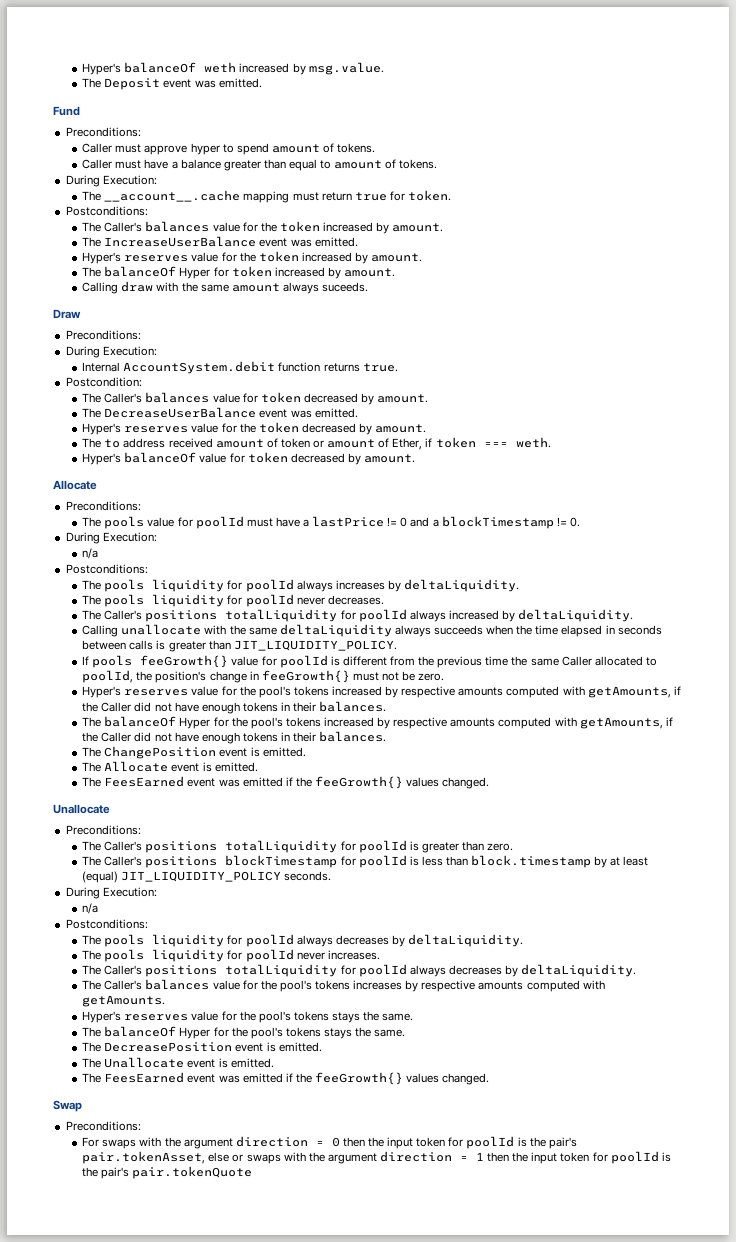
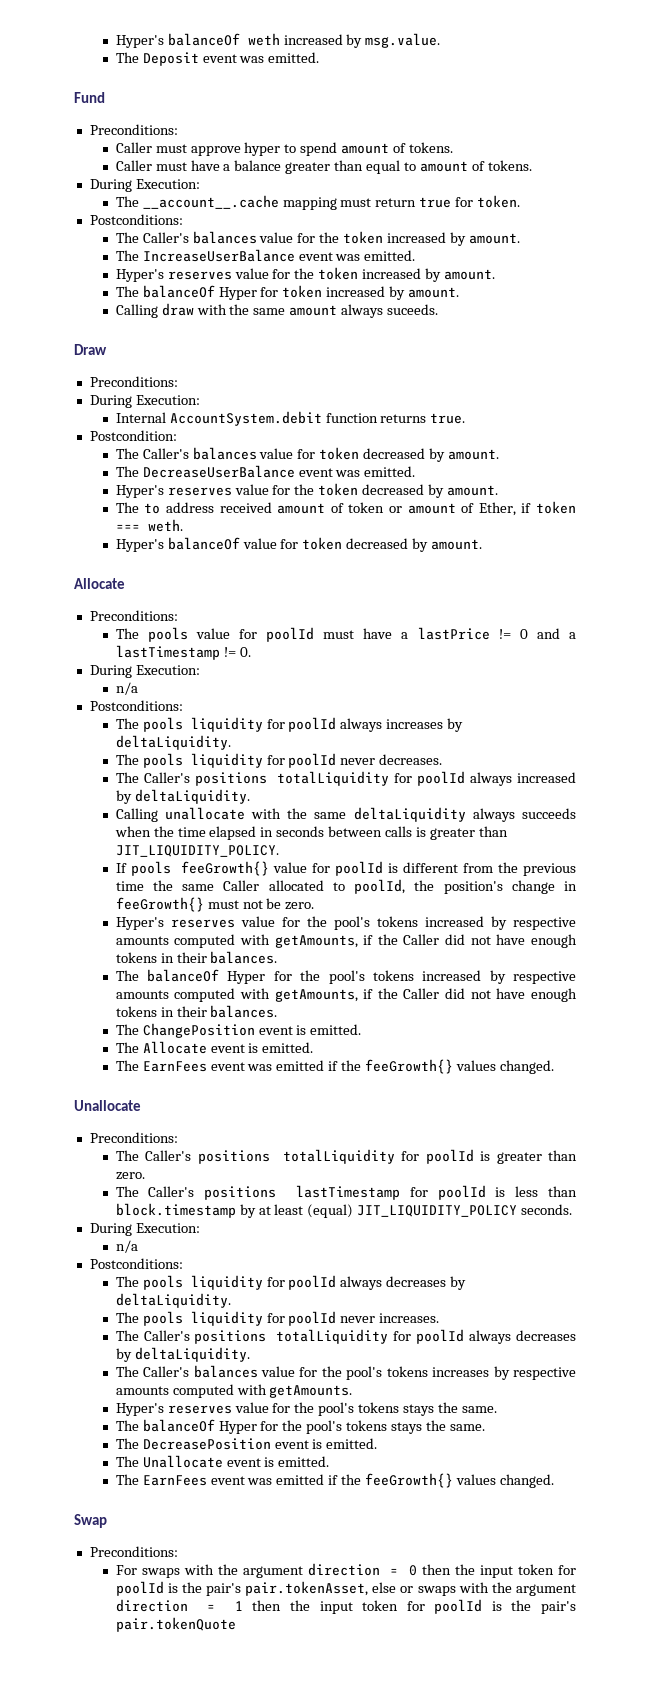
- The pools value for poolId must have a lastPrice != 0 and a blockTimestamp != 0.
+ The pools value for poolId must have a lastPrice != 0 and a lastTimestamp != 0.
  The Allocate event is emitted.
- The FeesEarned event was emitted if the feeGrowth{} values changed.
+ The EarnFees event was emitted if the feeGrowth{} values changed.
- The Caller's positions blockTimestamp for poolId is less than block.timestamp by at least (equal) JIT_LIQUIDITY_POLICY seconds.
+ The Caller's positions lastTimestamp for poolId is less than block.timestamp by at least (equal) JIT_LIQUIDITY_POLICY seconds.
  The Unallocate event is emitted.
- The FeesEarned event was emitted if the feeGrowth{} values changed.
+ The EarnFees event was emitted if the feeGrowth{} values changed.

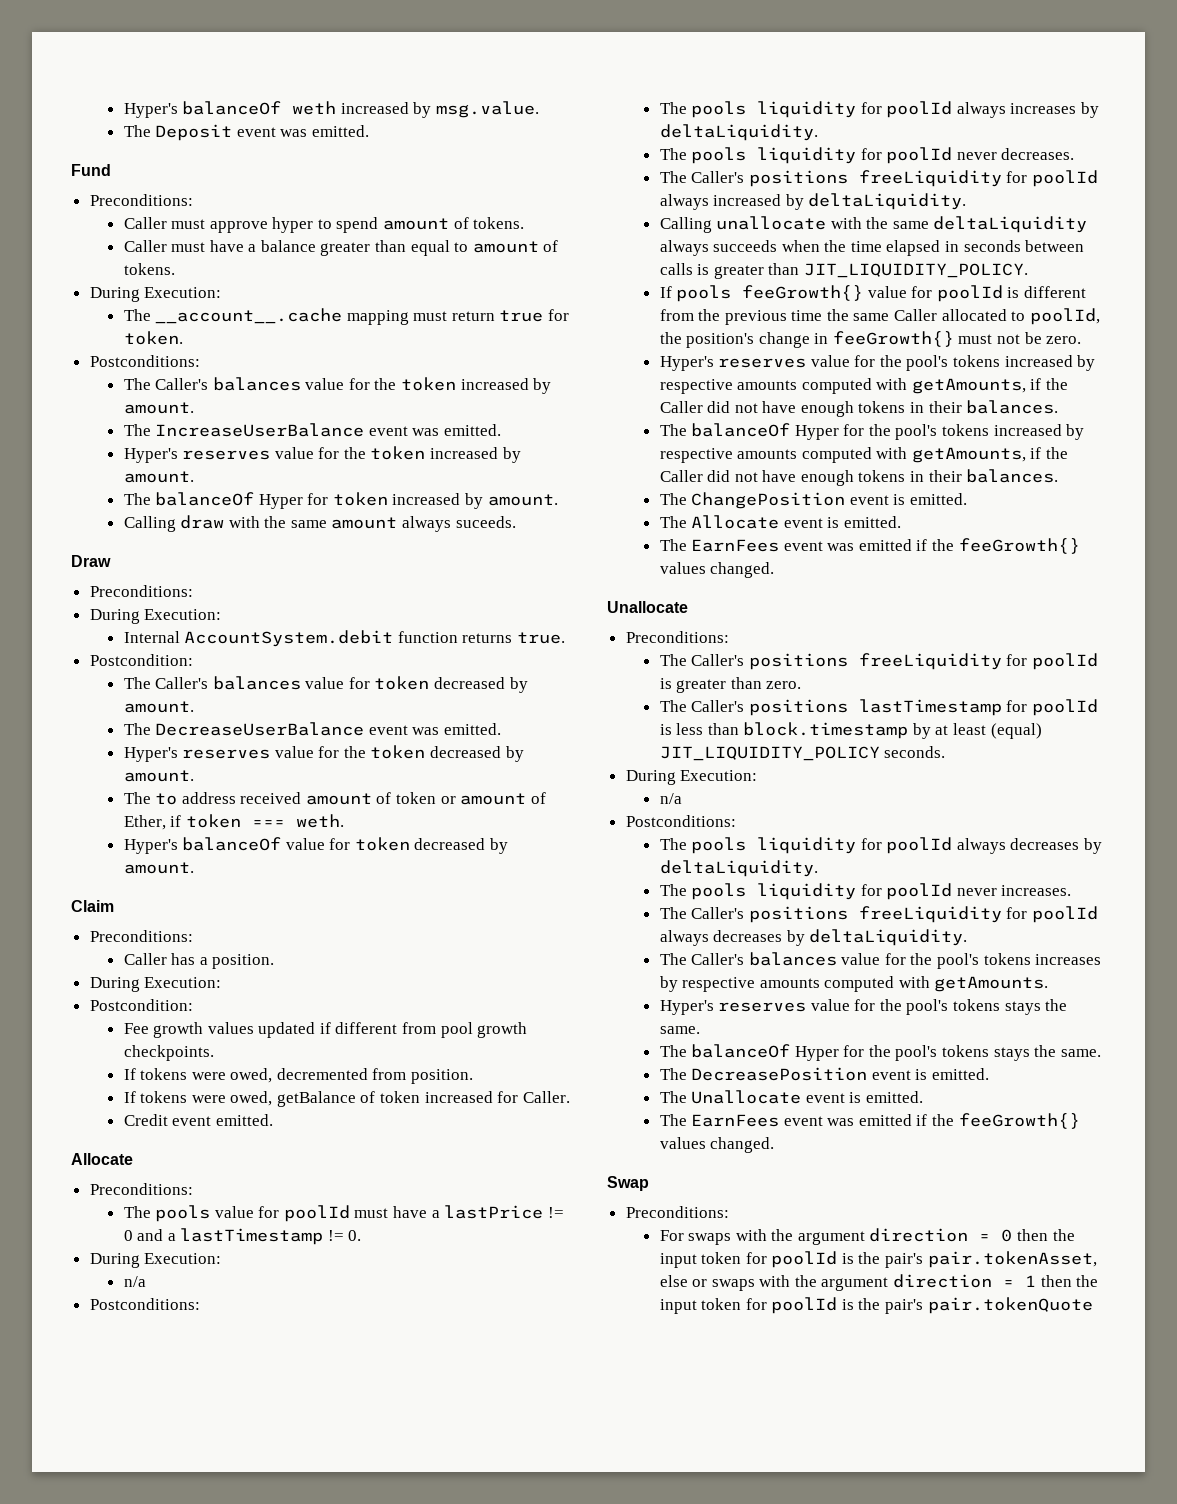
+ Claim
+ Preconditions:
+ Caller has a position.
+ During Execution:
+ Postcondition:
+ Fee growth values updated if different from pool growth checkpoints.
+ If tokens were owed, decremented from position.
+ If tokens were owed, getBalance of token increased for Caller.
+ Credit event emitted.
- The Caller's positions totalLiquidity for poolId always increased by deltaLiquidity.
+ The Caller's positions freeLiquidity for poolId always increased by deltaLiquidity.
- The Caller's positions totalLiquidity for poolId is greater than zero.
+ The Caller's positions freeLiquidity for poolId is greater than zero.
- The Caller's positions totalLiquidity for poolId always decreases by deltaLiquidity.
+ The Caller's positions freeLiquidity for poolId always decreases by deltaLiquidity.

